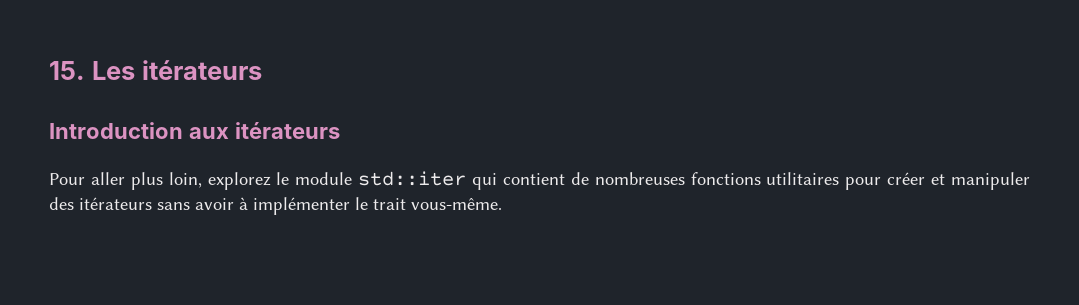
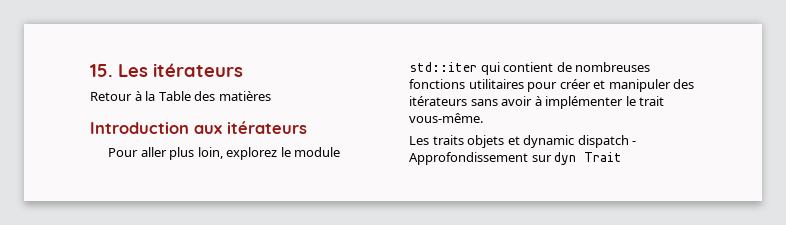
+ Retour à la Table des matières
+ Les traits objets et dynamic dispatch - Approfondissement sur dyn Trait

